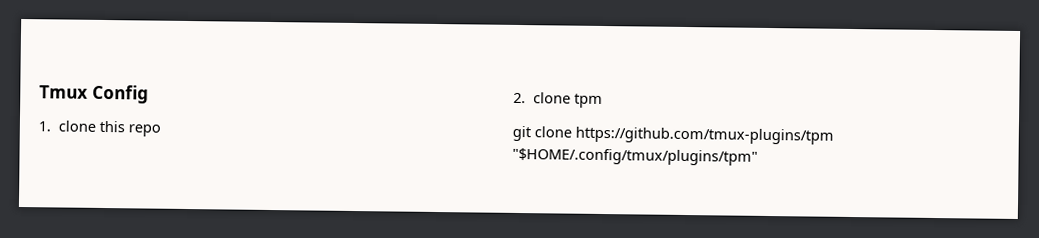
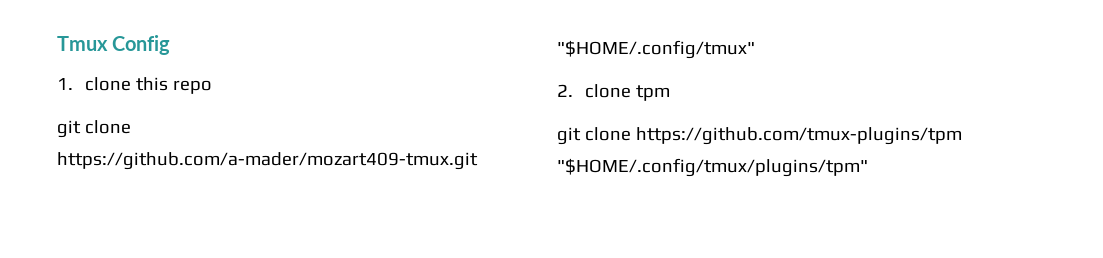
+ git clone https://github.com/a-mader/mozart409-tmux.git "$HOME/.config/tmux"

